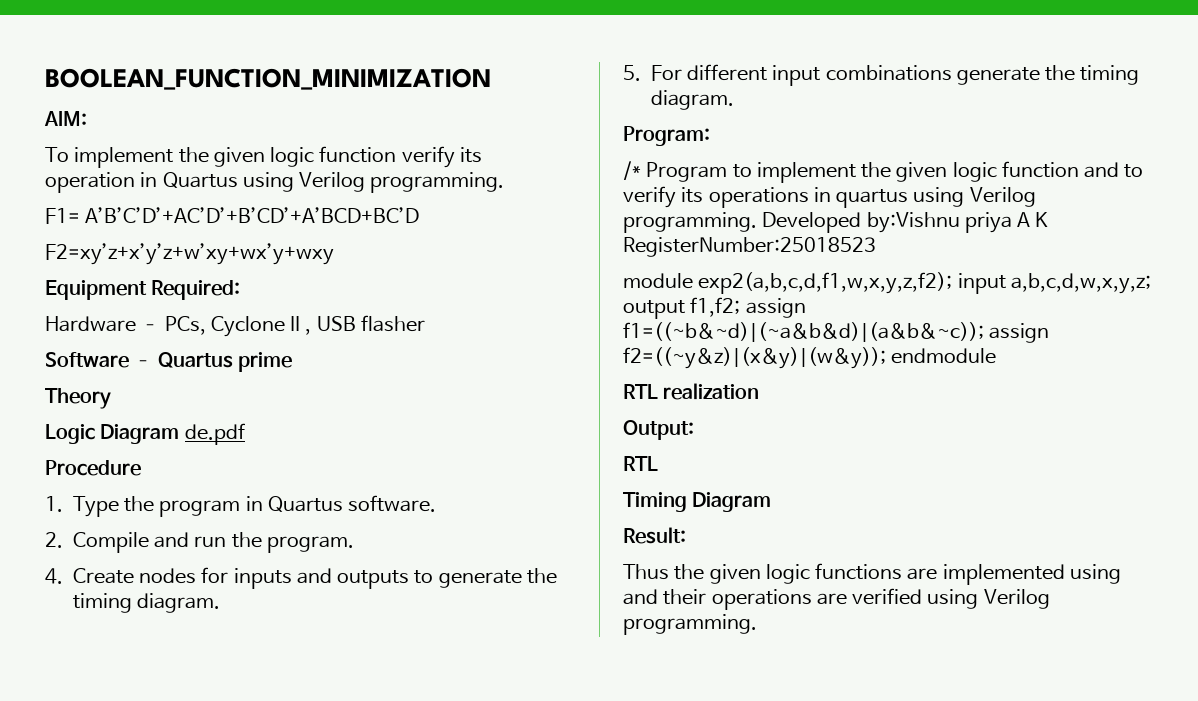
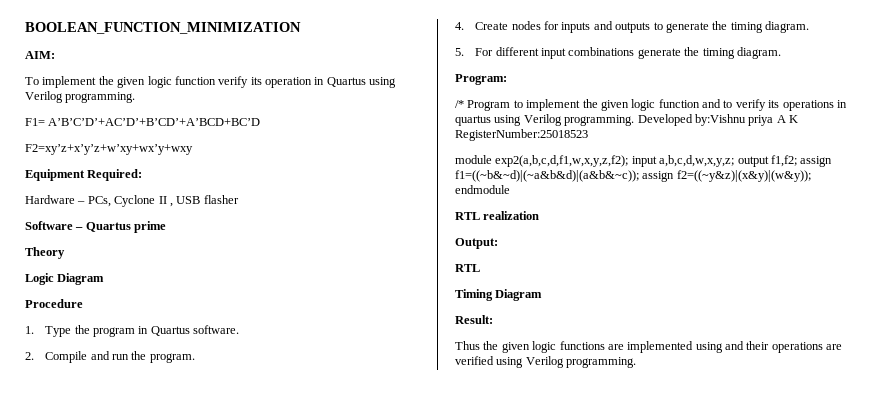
- Logic Diagram de.pdf
+ Logic Diagram

